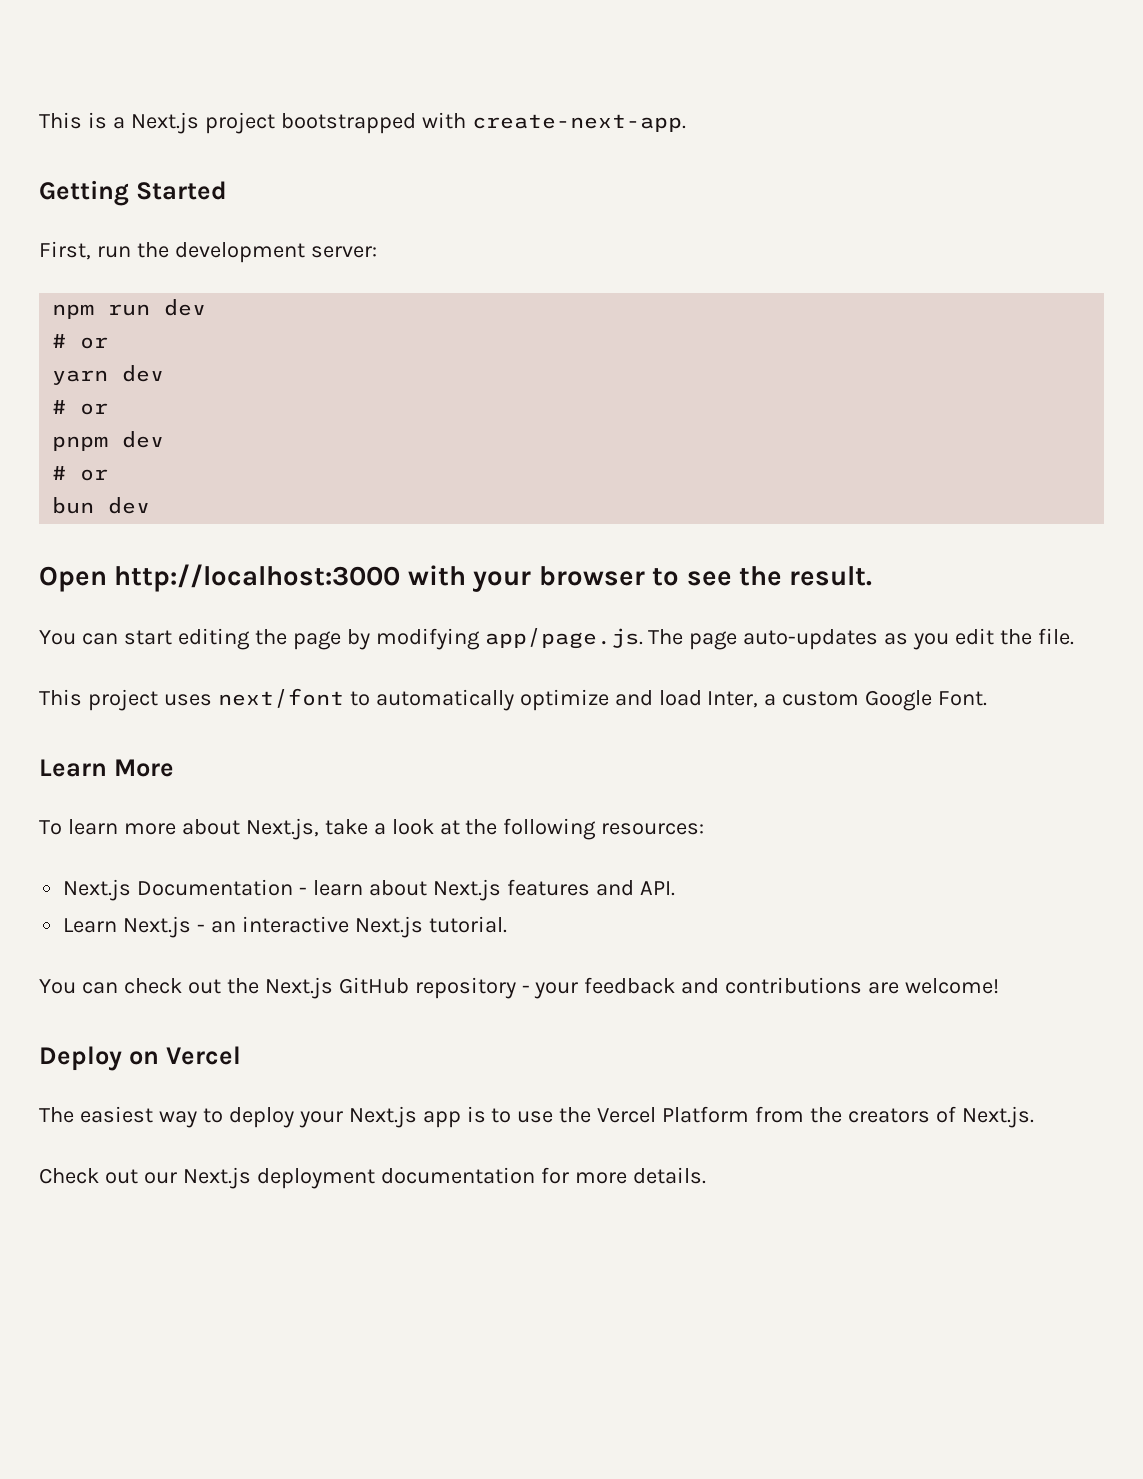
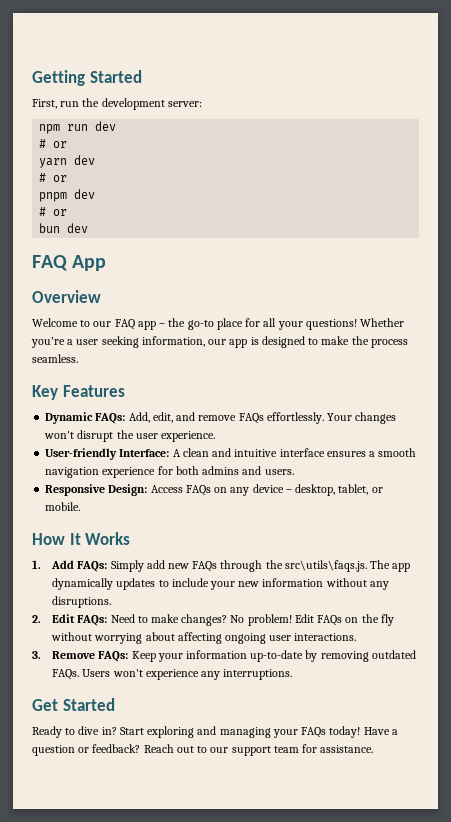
- This is a Next.js project bootstrapped with create-next-app.
- Open http://localhost:3000 with your browser to see the result.
- You can start editing the page by modifying app/page.js. The page auto-updates as you edit the file.
- This project uses next/font to automatically optimize and load Inter, a custom Google Font.
- Learn More
- To learn more about Next.js, take a look at the following resources:
- Next.js Documentation - learn about Next.js features and API.
- Learn Next.js - an interactive Next.js tutorial.
- You can check out the Next.js GitHub repository - your feedback and contributions are welcome!
- Deploy on Vercel
- The easiest way to deploy your Next.js app is to use the Vercel Platform from the creators of Next.js.
- Check out our Next.js deployment documentation for more details.
+ FAQ App
+ Overview
+ Welcome to our FAQ app – the go-to place for all your questions! Whether you're a user seeking information, our app is designed to make the process seamless.
+ Key Features
+ Dynamic FAQs: Add, edit, and remove FAQs effortlessly. Your changes won't disrupt the user experience.
+ User-friendly Interface: A clean and intuitive interface ensures a smooth navigation experience for both admins and users.
+ Responsive Design: Access FAQs on any device – desktop, tablet, or mobile.
+ How It Works
+ 1. Add FAQs: Simply add new FAQs through the src\utils\faqs.js. The app dynamically updates to include your new information without any disruptions.
+ 2. Edit FAQs: Need to make changes? No problem! Edit FAQs on the fly without worrying about affecting ongoing user interactions.
+ 3. Remove FAQs: Keep your information up-to-date by removing outdated FAQs. Users won't experience any interruptions.
+ Get Started
+ Ready to dive in? Start exploring and managing your FAQs today! Have a question or feedback? Reach out to our support team for assistance.

